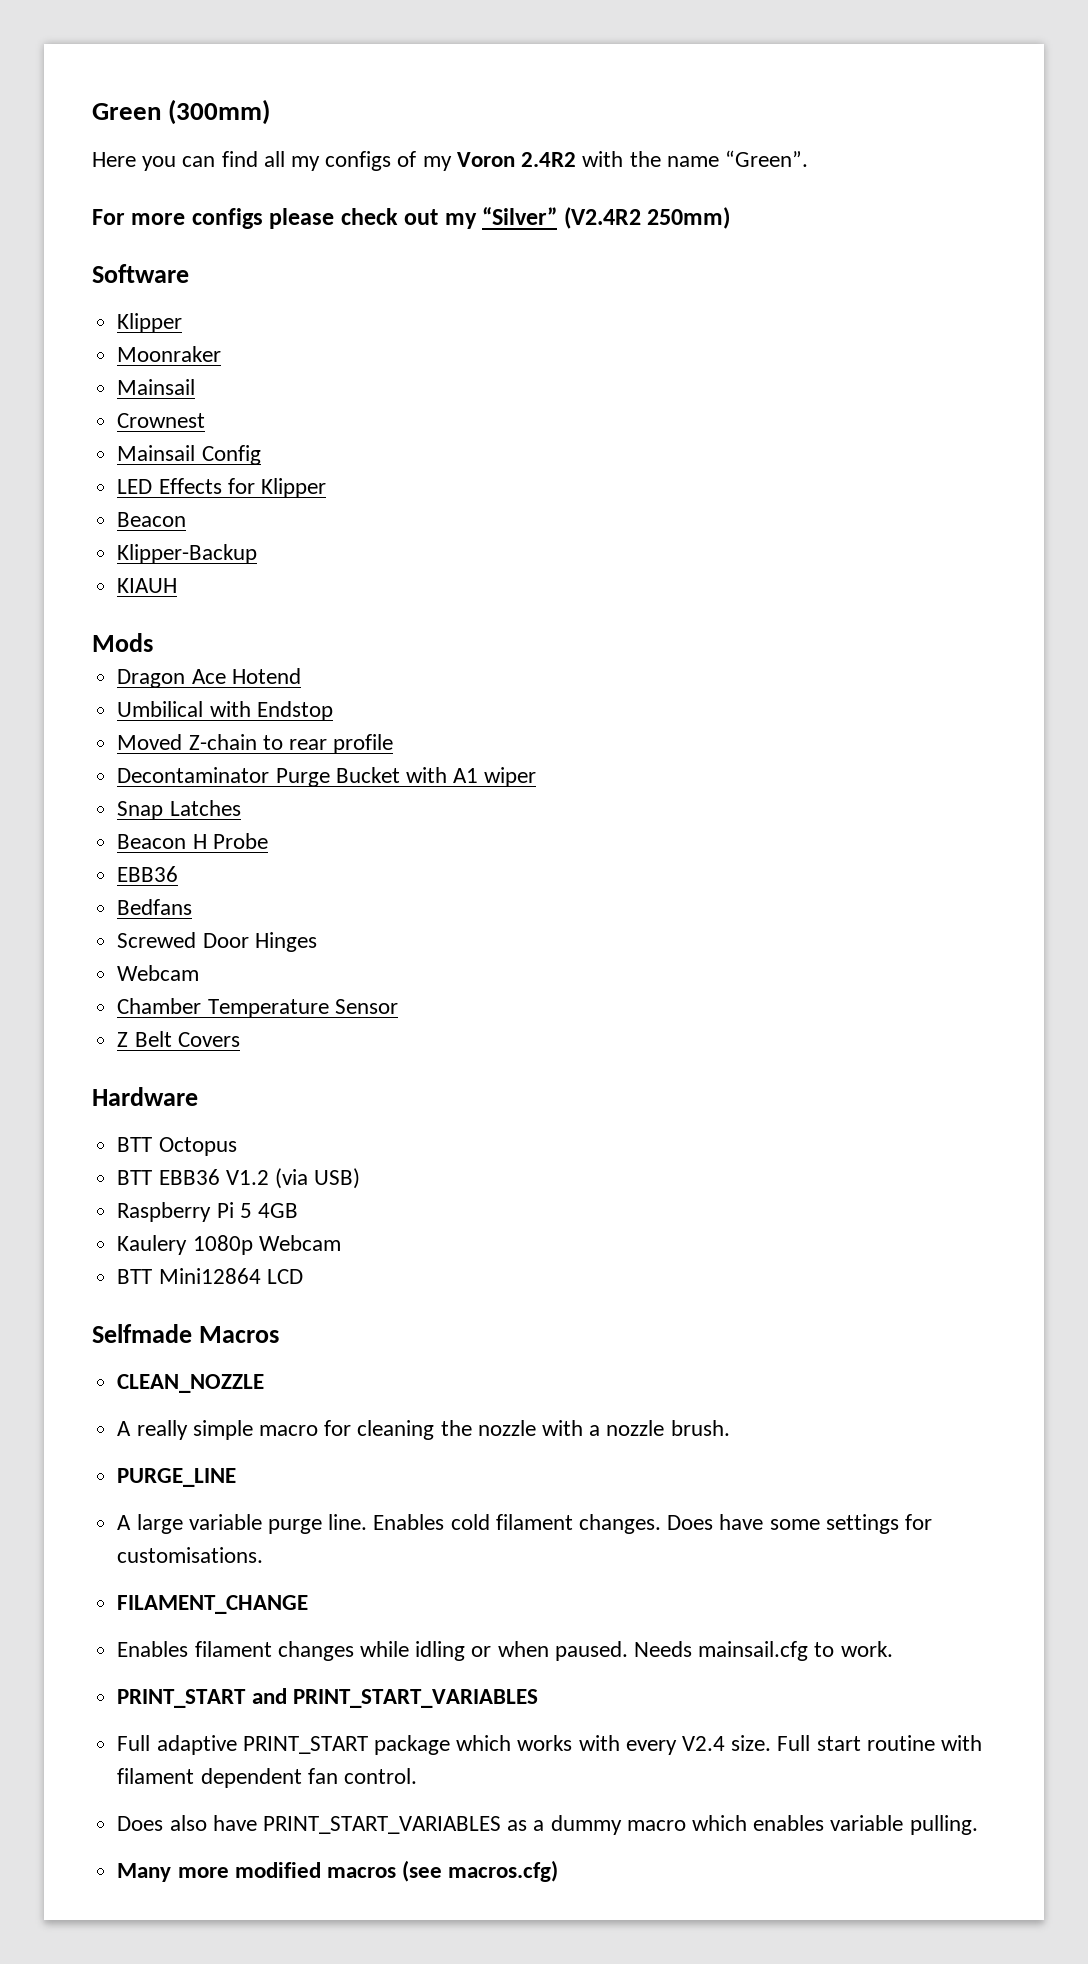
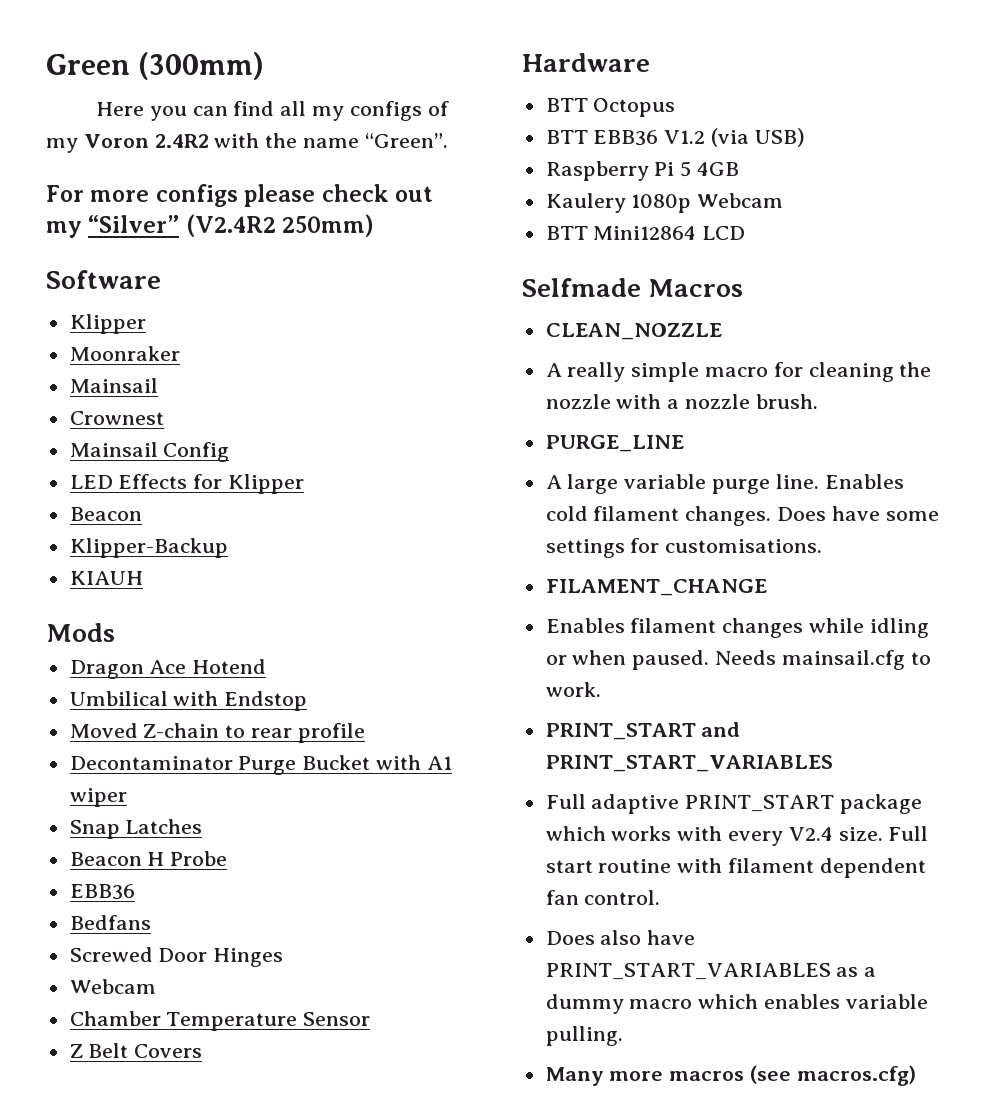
- Many more modified macros (see macros.cfg)
+ Many more macros (see macros.cfg)

